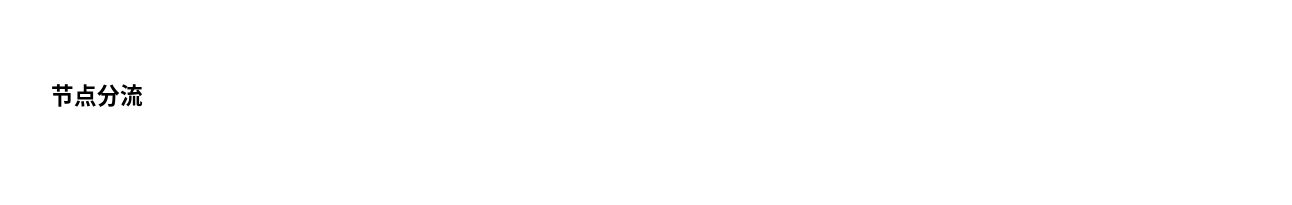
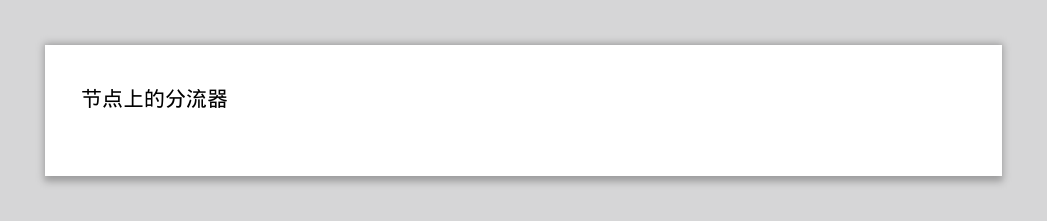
- 节点分流
+ 节点上的分流器

